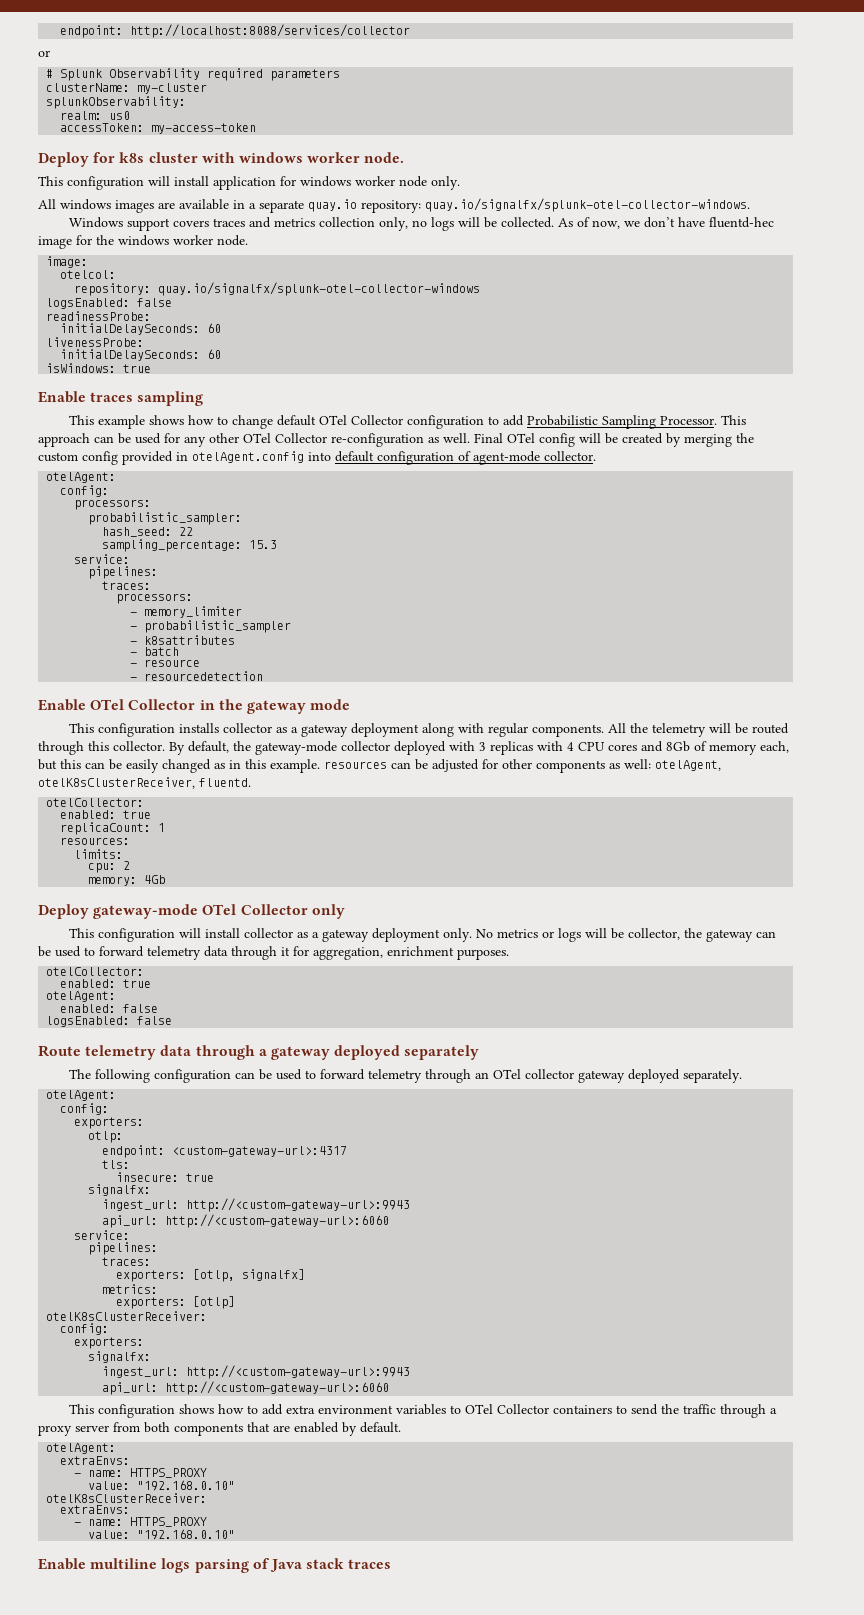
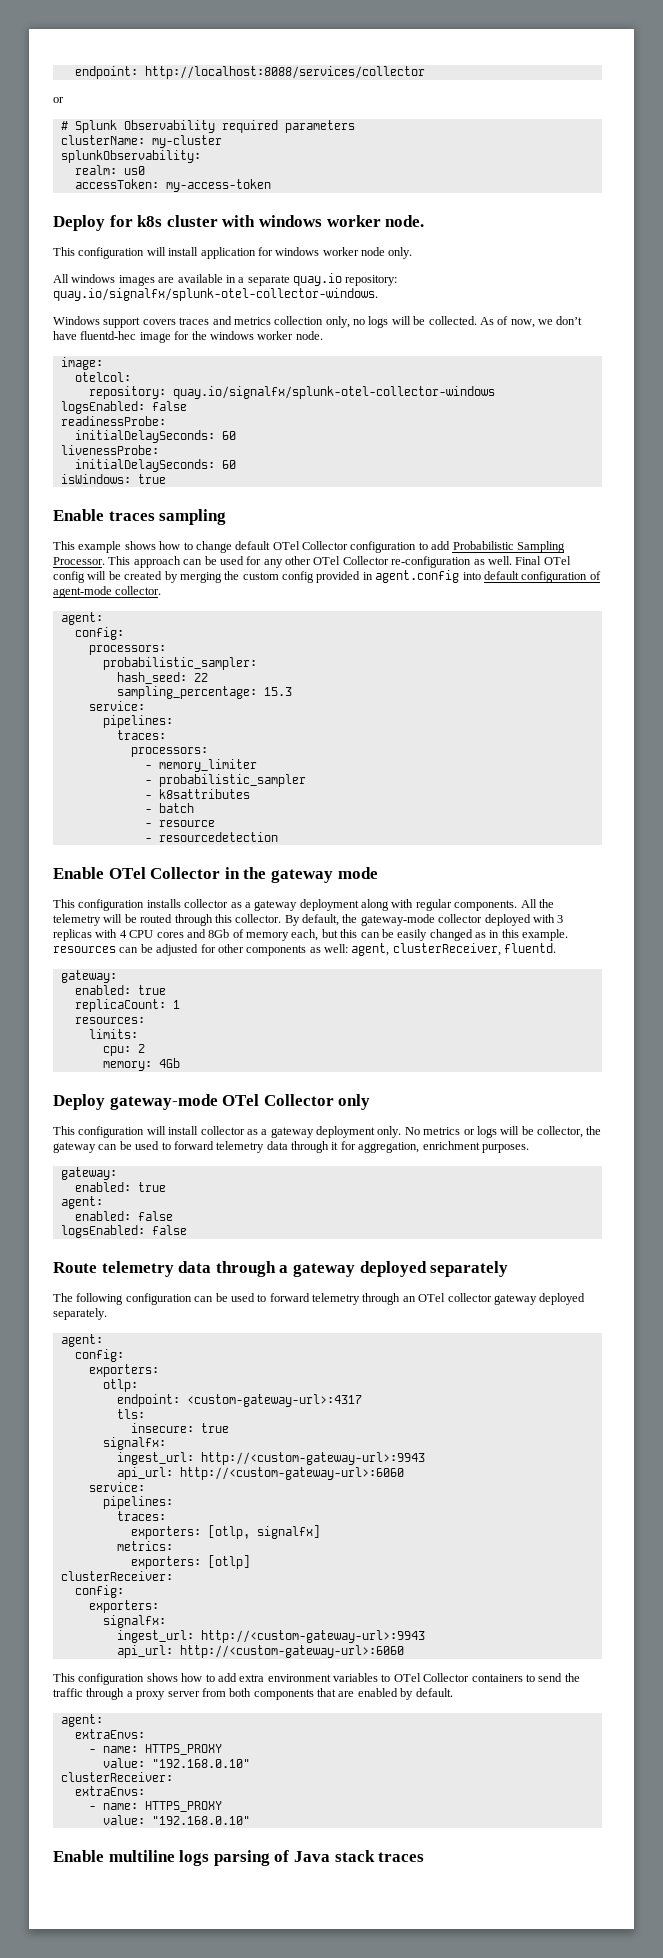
- Final OTel config will be created by merging the custom config provided in otelAgent.config into default configuration of agent-mode collector.
- otelAgent:
+ Final OTel config will be created by merging the custom config provided in agent.config into default configuration of agent-mode collector.
+ agent:
- By default, the gateway-mode collector deployed with 3 replicas with 4 CPU cores and 8Gb of memory each, but this can be easily changed as in this example. resources can be adjusted for other components as well: otelAgent, otelK8sClusterReceiver, fluentd.
- otelCollector:
+ By default, the gateway-mode collector deployed with 3 replicas with 4 CPU cores and 8Gb of memory each, but this can be easily changed as in this example. resources can be adjusted for other components as well: agent, clusterReceiver, fluentd.
+ gateway:
  No metrics or logs will be collector, the gateway can be used to forward telemetry data through it for aggregation, enrichment purposes.
- otelCollector:
+ gateway:
  enabled: true
- otelAgent:
+ agent:
  The following configuration can be used to forward telemetry through an OTel collector gateway deployed separately.
- otelAgent:
+ agent:
  exporters: [otlp]
- otelK8sClusterReceiver:
+ clusterReceiver:
  This configuration shows how to add extra environment variables to OTel Collector containers to send the traffic through a proxy server from both components that are enabled by default.
- otelAgent:
+ agent:
  extraEnvs:
  - name: HTTPS_PROXY
  value: "192.168.0.10"
- otelK8sClusterReceiver:
+ clusterReceiver:

